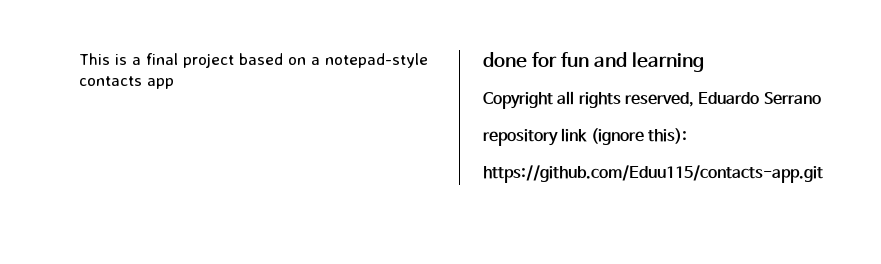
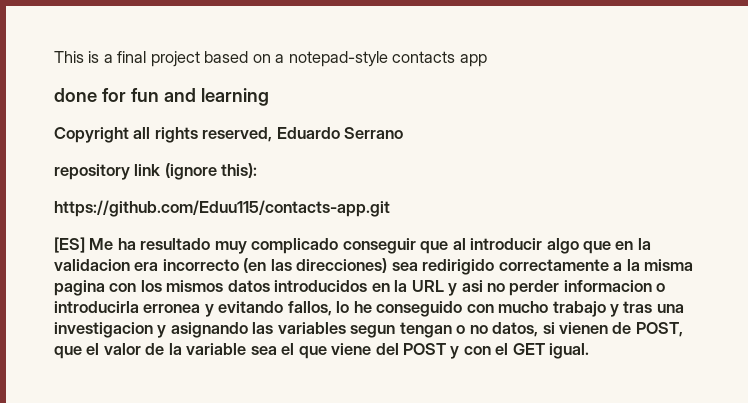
+ [ES] Me ha resultado muy complicado conseguir que al introducir algo que en la validacion era incorrecto (en las direcciones) sea redirigido correctamente a la misma pagina con los mismos datos introducidos en la URL y asi no perder informacion o introducirla erronea y evitando fallos, lo he conseguido con mucho trabajo y tras una investigacion y asignando las variables segun tengan o no datos, si vienen de POST, que el valor de la variable sea el que viene del POST y con el GET igual.

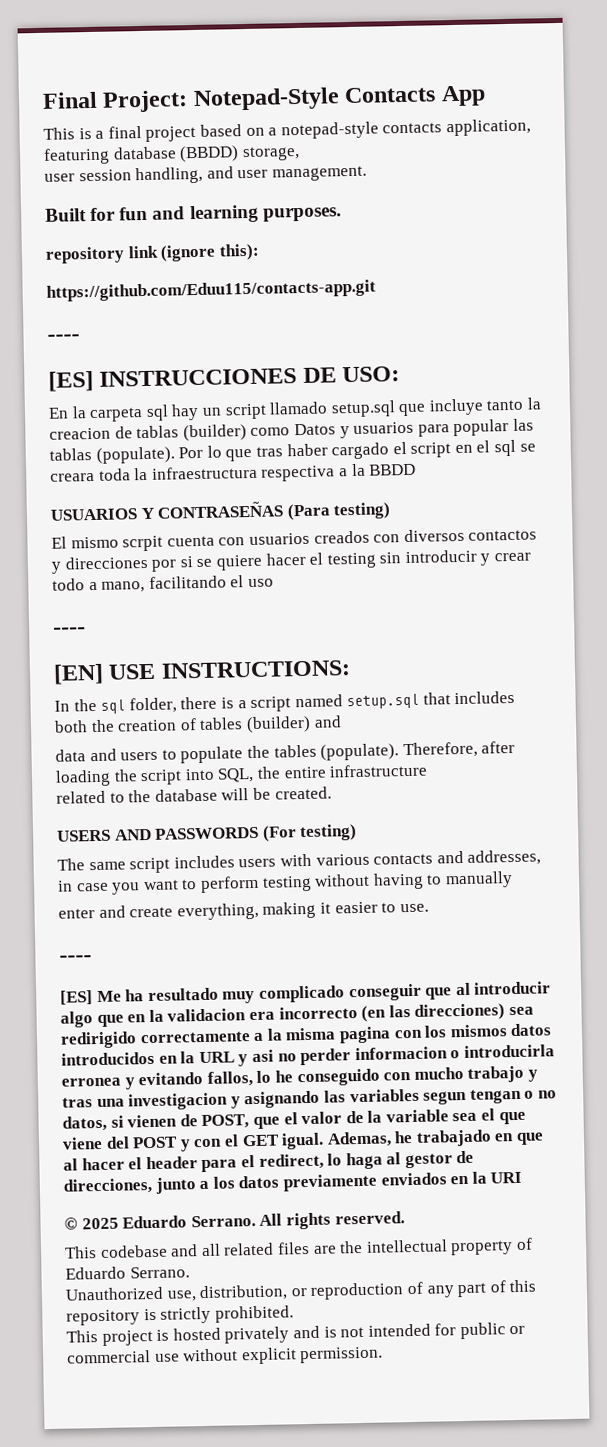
+ Final Project: Notepad-Style Contacts App
- This is a final project based on a notepad-style contacts app
- done for fun and learning
- Copyright all rights reserved, Eduardo Serrano
+ This is a final project based on a notepad-style contacts application, featuring database (BBDD) storage,
+ user session handling, and user management.
+ Built for fun and learning purposes.
  https://github.com/Eduu115/contacts-app.git
+ ----
+ [ES] INSTRUCCIONES DE USO:
+ En la carpeta sql hay un script llamado setup.sql que incluye tanto la creacion de tablas (builder) como Datos y usuarios para popular las tablas (populate). Por lo que tras haber cargado el script en el sql se creara toda la infraestructura respectiva a la BBDD
+ USUARIOS Y CONTRASEÑAS (Para testing)
+ El mismo scrpit cuenta con usuarios creados con diversos contactos y direcciones por si se quiere hacer el testing sin introducir y crear todo a mano, facilitando el uso
+ ----
+ [EN] USE INSTRUCTIONS:
+ In the sql folder, there is a script named setup.sql that includes both the creation of tables (builder) and
+ data and users to populate the tables (populate). Therefore, after loading the script into SQL, the entire infrastructure
+ related to the database will be created.
+ USERS AND PASSWORDS (For testing)
+ The same script includes users with various contacts and addresses, in case you want to perform testing without having to manually
+ enter and create everything, making it easier to use.
+ ----
+ Ademas, he trabajado en que al hacer el header para el redirect, lo haga al gestor de direcciones, junto a los datos previamente enviados en la URI
+ © 2025 Eduardo Serrano. All rights reserved.
+ This codebase and all related files are the intellectual property of Eduardo Serrano.
+ Unauthorized use, distribution, or reproduction of any part of this repository is strictly prohibited.
+ This project is hosted privately and is not intended for public or commercial use without explicit permission.

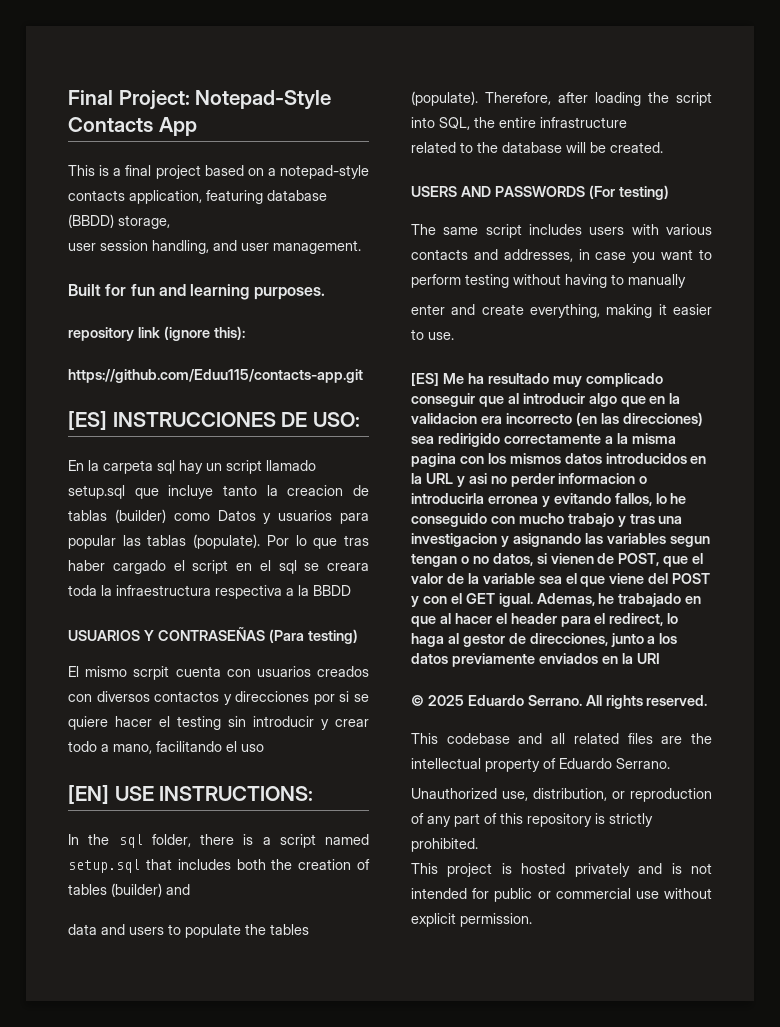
  https://github.com/Eduu115/contacts-app.git
- ----
  El mismo scrpit cuenta con usuarios creados con diversos contactos y direcciones por si se quiere hacer el testing sin introducir y crear todo a mano, facilitando el uso
- ----
  enter and create everything, making it easier to use.
- ----

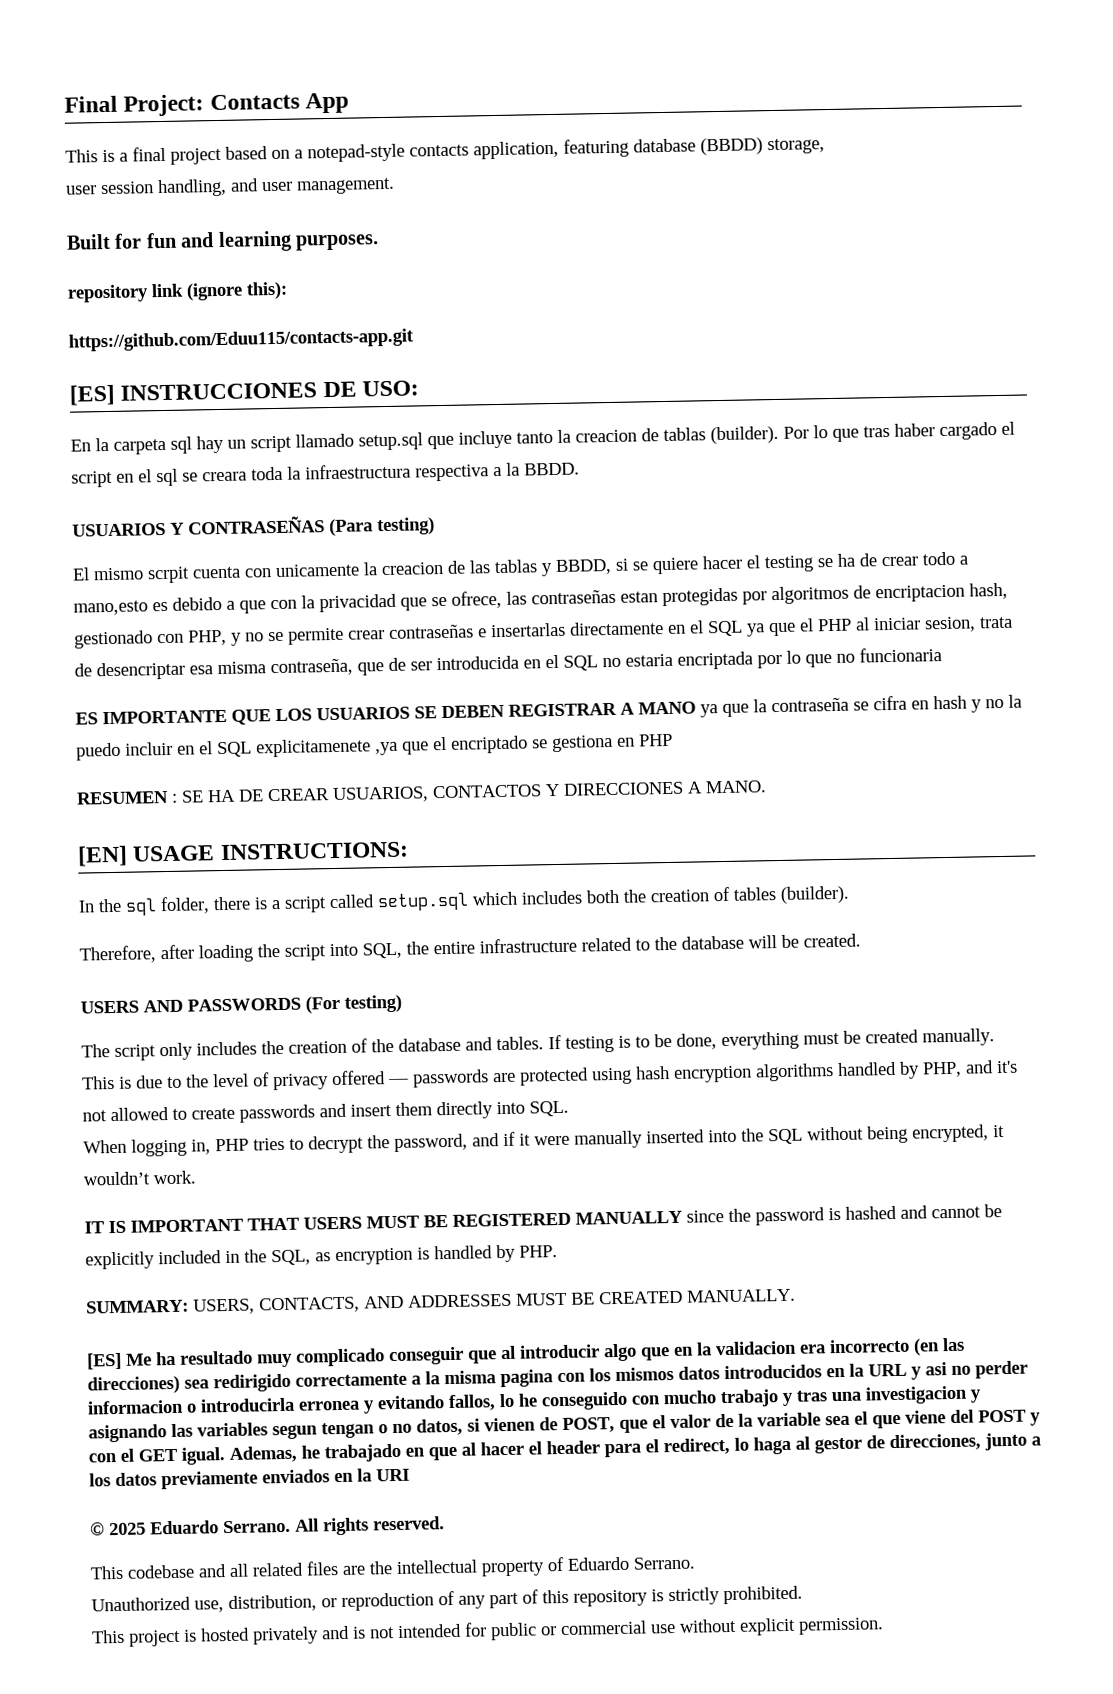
- Final Project: Notepad-Style Contacts App
+ Final Project: Contacts App
- En la carpeta sql hay un script llamado setup.sql que incluye tanto la creacion de tablas (builder) como Datos y usuarios para popular las tablas (populate).
+ En la carpeta sql hay un script llamado setup.sql que incluye tanto la creacion de tablas (builder).
- Por lo que tras haber cargado el script en el sql se creara toda la infraestructura respectiva a la BBDD
+ Por lo que tras haber cargado el script en el sql se creara toda la infraestructura respectiva a la BBDD.
- El mismo scrpit cuenta con usuarios creados con diversos contactos y direcciones por si se quiere hacer el testing sin introducir y crear todo a mano, facilitando el uso
+ El mismo scrpit cuenta con unicamente la creacion de las tablas y BBDD, si se quiere hacer el testing se ha de crear todo a mano,esto es debido a que con la privacidad que se ofrece, las contraseñas estan protegidas por algoritmos de encriptacion hash, gestionado con PHP, y no se permite crear contraseñas e insertarlas directamente en el SQL ya que el PHP al iniciar sesion, trata de desencriptar esa misma contraseña, que de ser introducida en el SQL no estaria encriptada por lo que no funcionaria
+ ES IMPORTANTE QUE LOS USUARIOS SE DEBEN REGISTRAR A MANO ya que la contraseña se cifra en hash y no la puedo incluir en el SQL explicitamenete ,ya que el encriptado se gestiona en PHP
+ RESUMEN : SE HA DE CREAR USUARIOS, CONTACTOS Y DIRECCIONES A MANO.
- [EN] USE INSTRUCTIONS:
+ [EN] USAGE INSTRUCTIONS:
- In the sql folder, there is a script named setup.sql that includes both the creation of tables (builder) and
- data and users to populate the tables (populate). Therefore, after loading the script into SQL, the entire infrastructure
- related to the database will be created.
+ In the sql folder, there is a script called setup.sql which includes both the creation of tables (builder).
+ Therefore, after loading the script into SQL, the entire infrastructure related to the database will be created.
- The same script includes users with various contacts and addresses, in case you want to perform testing without having to manually
- enter and create everything, making it easier to use.
+ The script only includes the creation of the database and tables. If testing is to be done, everything must be created manually.
+ This is due to the level of privacy offered — passwords are protected using hash encryption algorithms handled by PHP, and it's not allowed to create passwords and insert them directly into SQL.
+ When logging in, PHP tries to decrypt the password, and if it were manually inserted into the SQL without being encrypted, it wouldn’t work.
+ IT IS IMPORTANT THAT USERS MUST BE REGISTERED MANUALLY since the password is hashed and cannot be explicitly included in the SQL, as encryption is handled by PHP.
+ SUMMARY: USERS, CONTACTS, AND ADDRESSES MUST BE CREATED MANUALLY.

